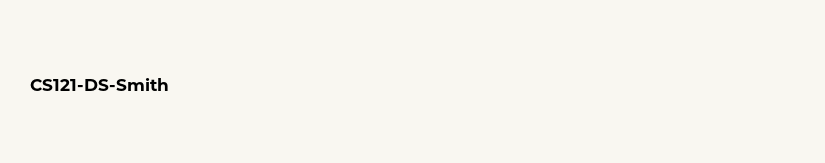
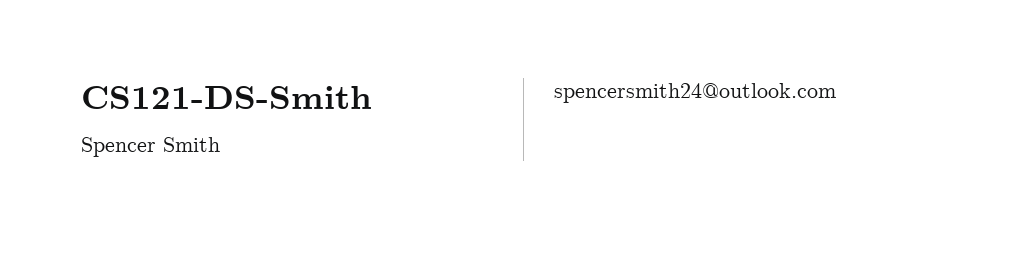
+ Spencer Smith spencersmith24@outlook.com

